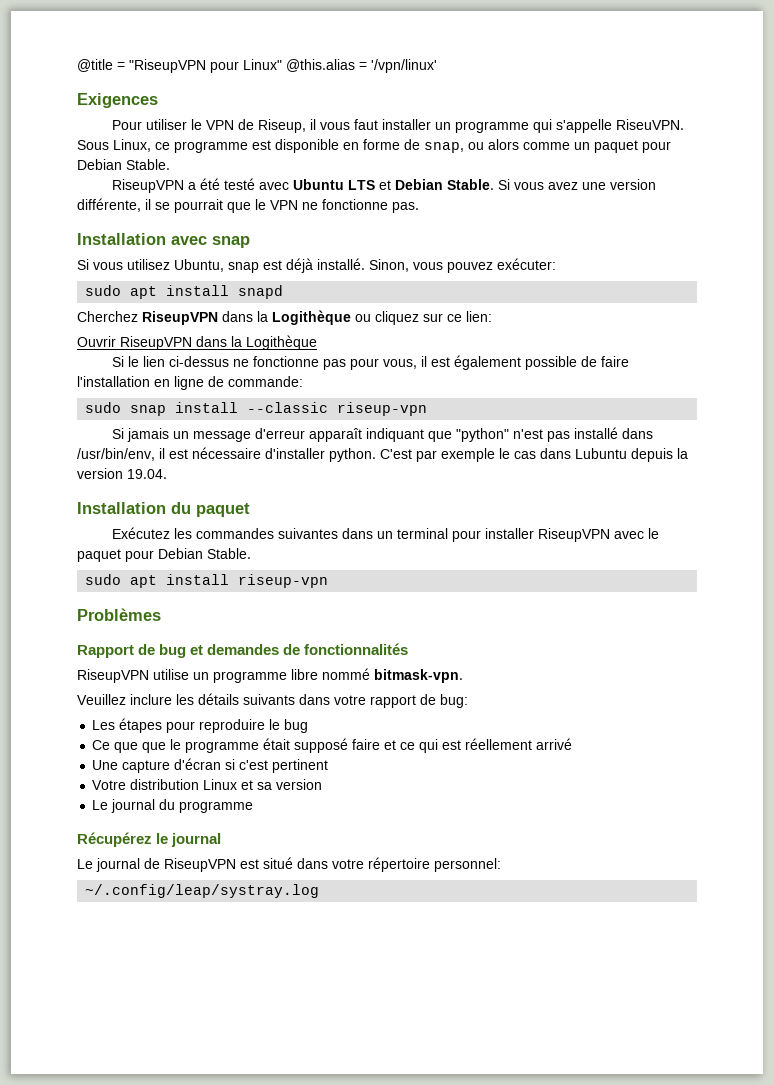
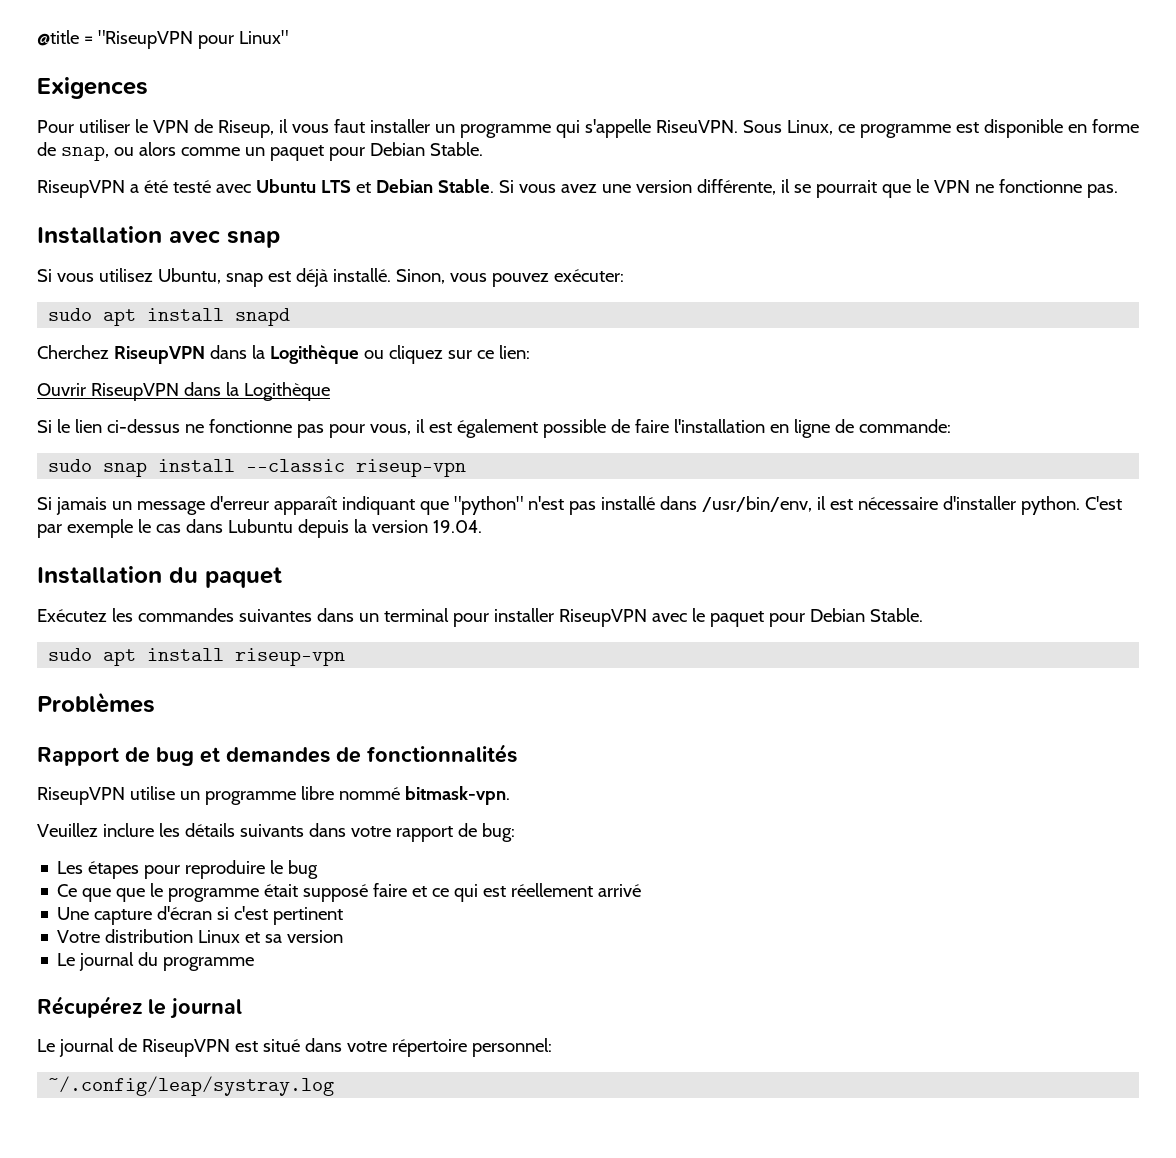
- @title = "RiseupVPN pour Linux" @this.alias = '/vpn/linux'
+ @title = "RiseupVPN pour Linux"

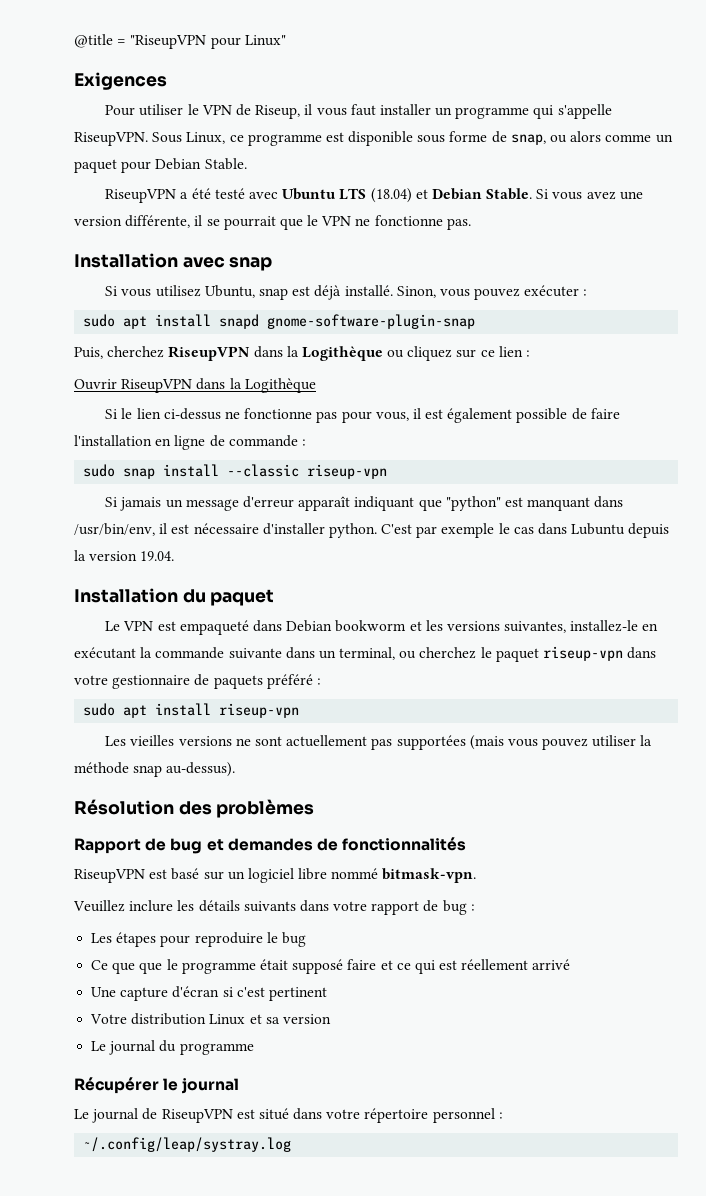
- Pour utiliser le VPN de Riseup, il vous faut installer un programme qui s'appelle RiseuVPN.
+ Pour utiliser le VPN de Riseup, il vous faut installer un programme qui s'appelle RiseupVPN.
- Sous Linux, ce programme est disponible en forme de snap, ou alors comme un paquet pour Debian Stable.
+ Sous Linux, ce programme est disponible sous forme de snap, ou alors comme un paquet pour Debian Stable.
- RiseupVPN a été testé avec Ubuntu LTS et Debian Stable.
+ RiseupVPN a été testé avec Ubuntu LTS (18.04) et Debian Stable.
- Sinon, vous pouvez exécuter:
+ Sinon, vous pouvez exécuter :
- sudo apt install snapd
- Cherchez RiseupVPN dans la Logithèque ou cliquez sur ce lien:
+ sudo apt install snapd gnome-software-plugin-snap
+ Puis, cherchez RiseupVPN dans la Logithèque ou cliquez sur ce lien :
- Si le lien ci-dessus ne fonctionne pas pour vous, il est également possible de faire l'installation en ligne de commande:
+ Si le lien ci-dessus ne fonctionne pas pour vous, il est également possible de faire l'installation en ligne de commande :
- Si jamais un message d'erreur apparaît indiquant que "python" n'est pas installé dans /usr/bin/env, il est nécessaire d'installer python.
+ Si jamais un message d'erreur apparaît indiquant que "python" est manquant dans /usr/bin/env, il est nécessaire d'installer python.
- Exécutez les commandes suivantes dans un terminal pour installer RiseupVPN avec le paquet pour Debian Stable.
+ Le VPN est empaqueté dans Debian bookworm et les versions suivantes, installez-le en exécutant la commande suivante dans un terminal, ou cherchez le paquet riseup-vpn dans votre gestionnaire de paquets préféré :
  sudo apt install riseup-vpn
- Problèmes
+ Les vieilles versions ne sont actuellement pas supportées (mais vous pouvez utiliser la méthode snap au-dessus).
+ Résolution des problèmes
- RiseupVPN utilise un programme libre nommé bitmask-vpn.
+ RiseupVPN est basé sur un logiciel libre nommé bitmask-vpn.
- Veuillez inclure les détails suivants dans votre rapport de bug:
+ Veuillez inclure les détails suivants dans votre rapport de bug :
- Récupérez le journal
+ Récupérer le journal
- Le journal de RiseupVPN est situé dans votre répertoire personnel:
+ Le journal de RiseupVPN est situé dans votre répertoire personnel :

